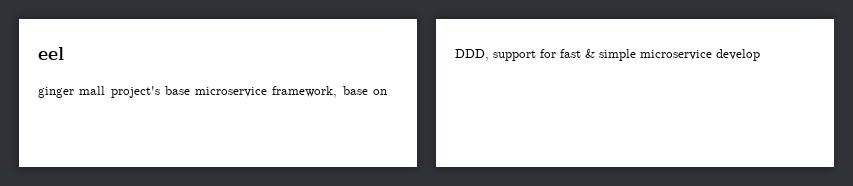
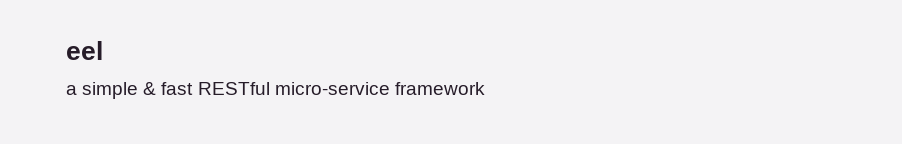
- ginger mall project's base microservice framework, base on DDD, support for fast & simple microservice develop
+ a simple & fast RESTful micro-service framework

